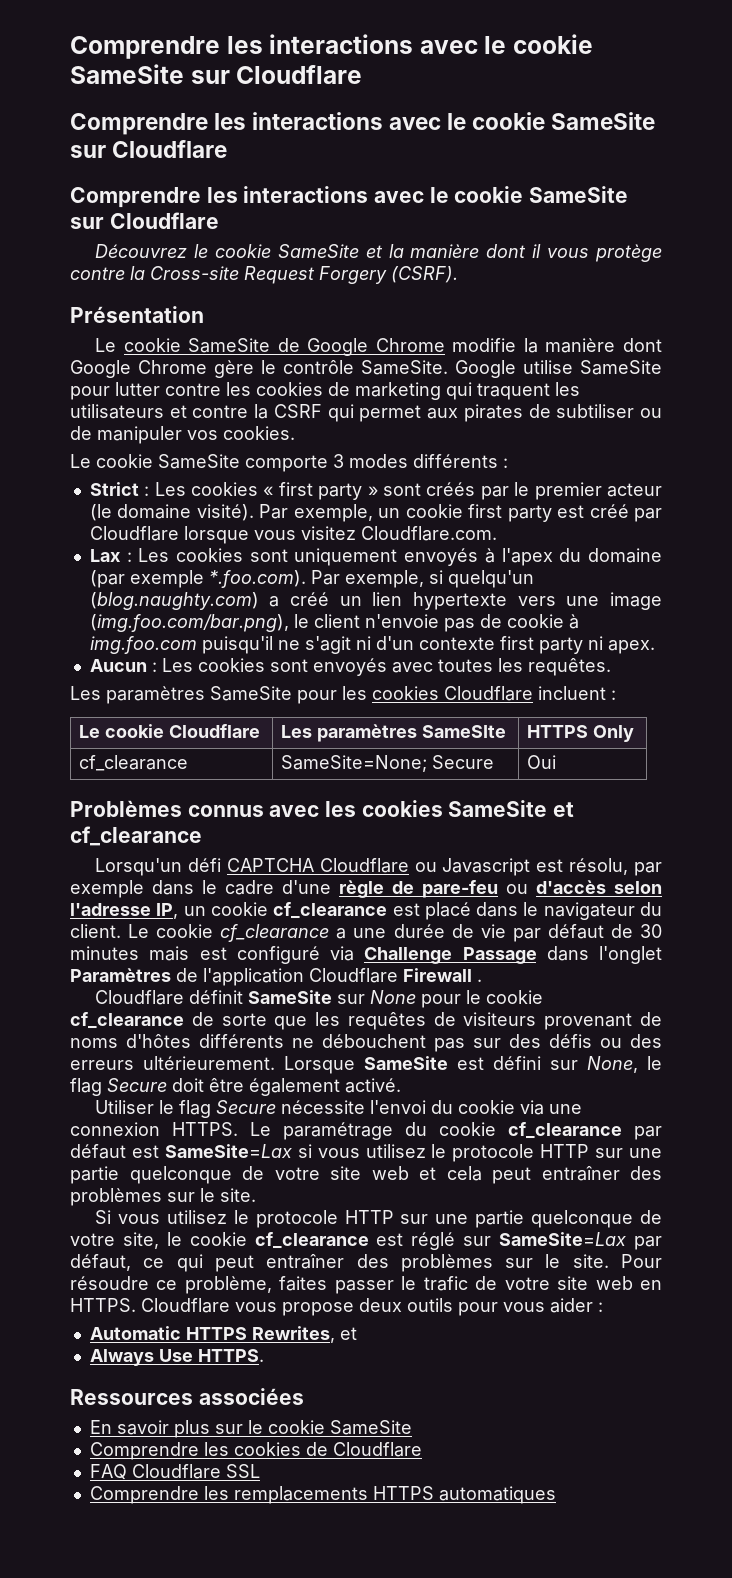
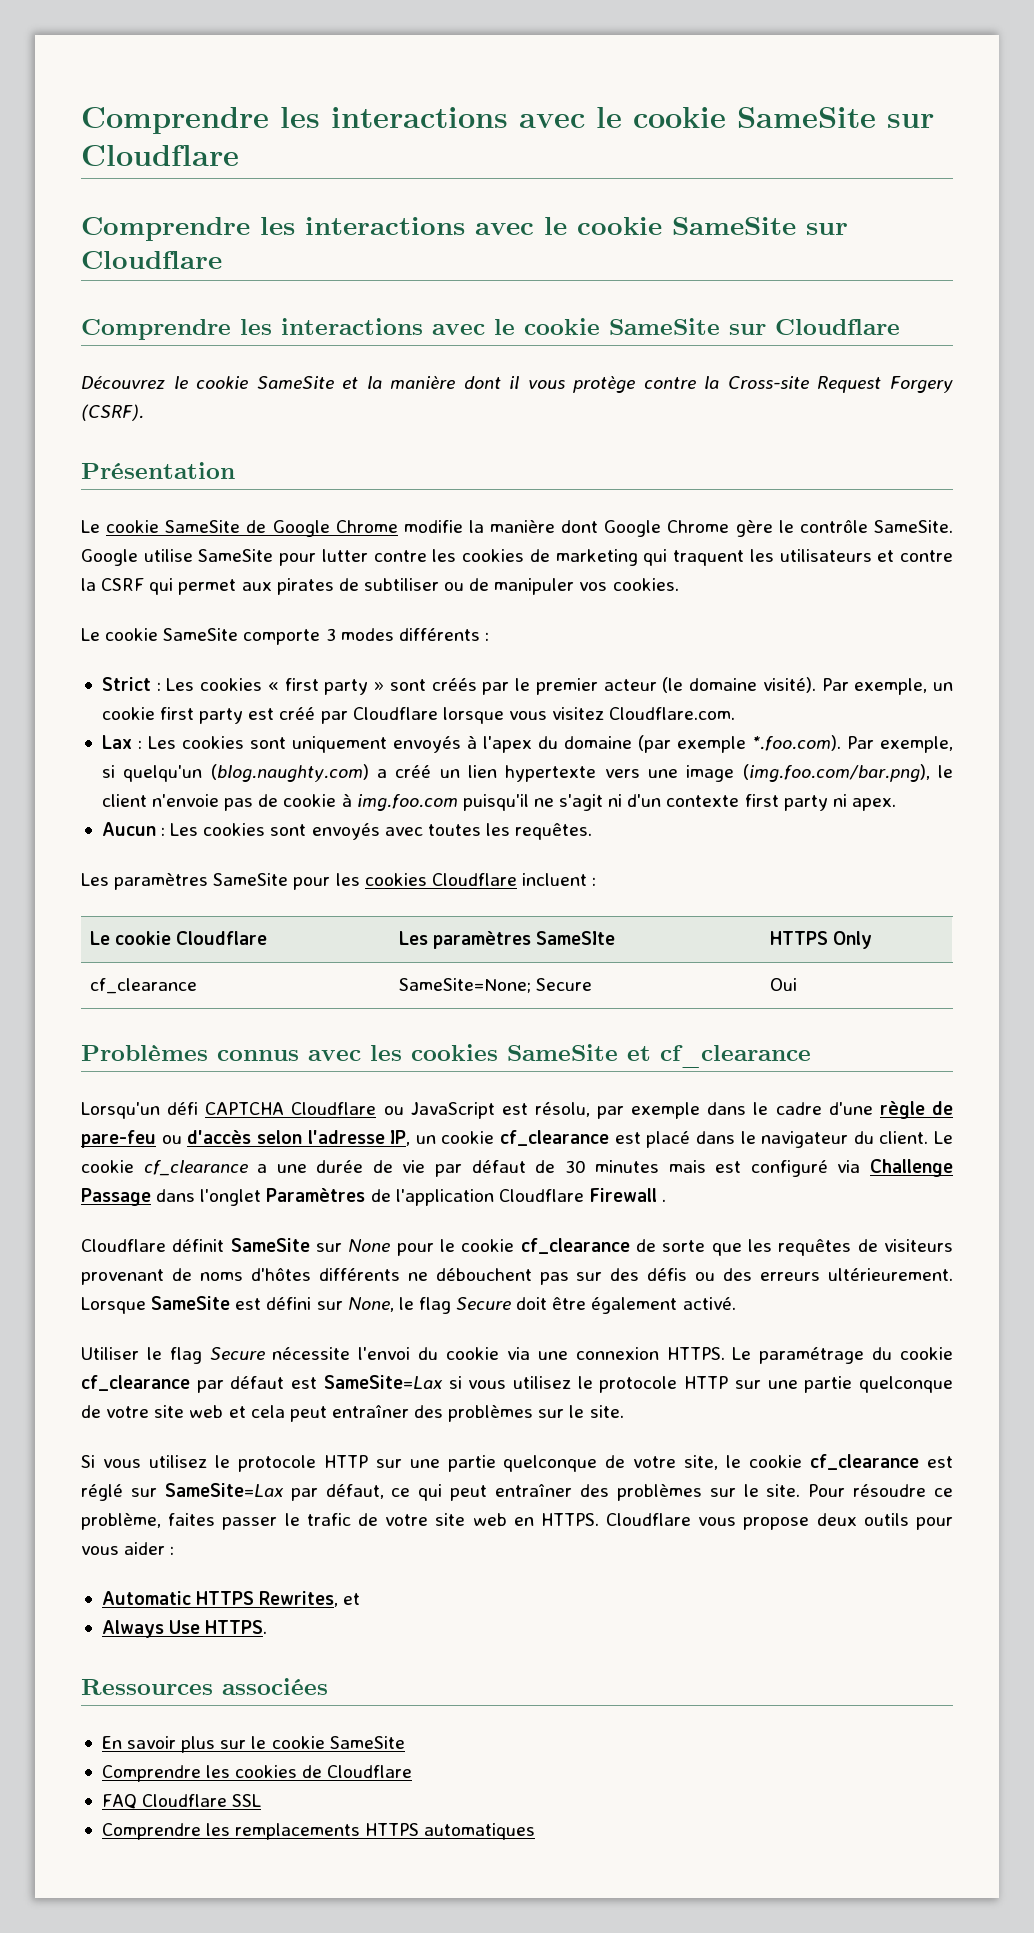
- Lorsqu'un défi CAPTCHA Cloudflare ou Javascript est résolu, par exemple dans le cadre d'une règle de pare-feu ou d'accès selon l'adresse IP, un cookie cf_clearance est placé dans le navigateur du client.
+ Lorsqu'un défi CAPTCHA Cloudflare ou JavaScript est résolu, par exemple dans le cadre d'une règle de pare-feu ou d'accès selon l'adresse IP, un cookie cf_clearance est placé dans le navigateur du client.

